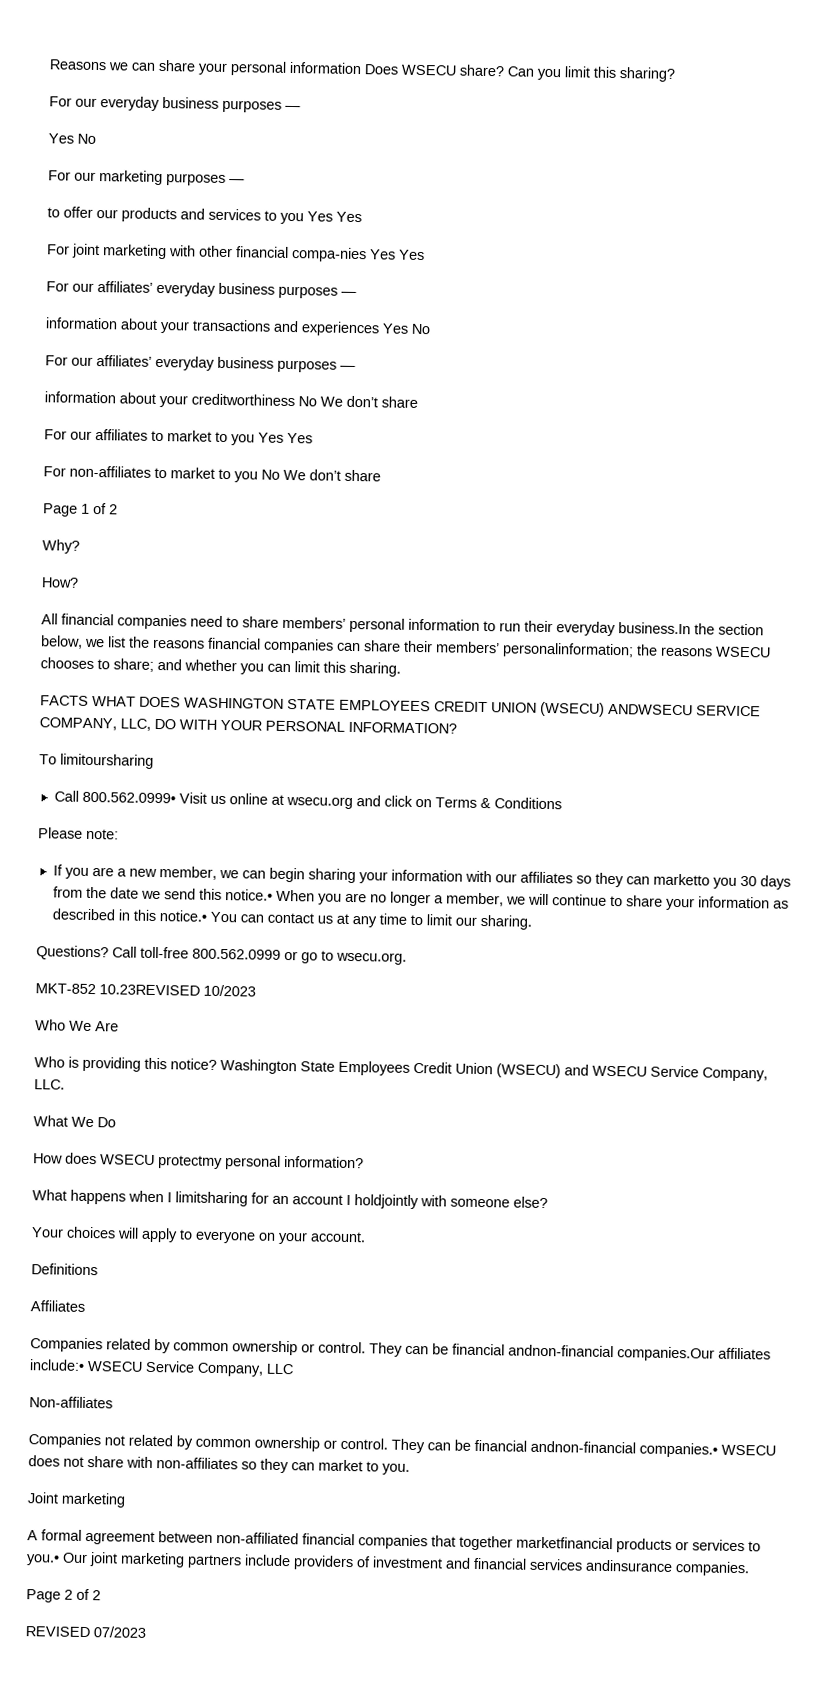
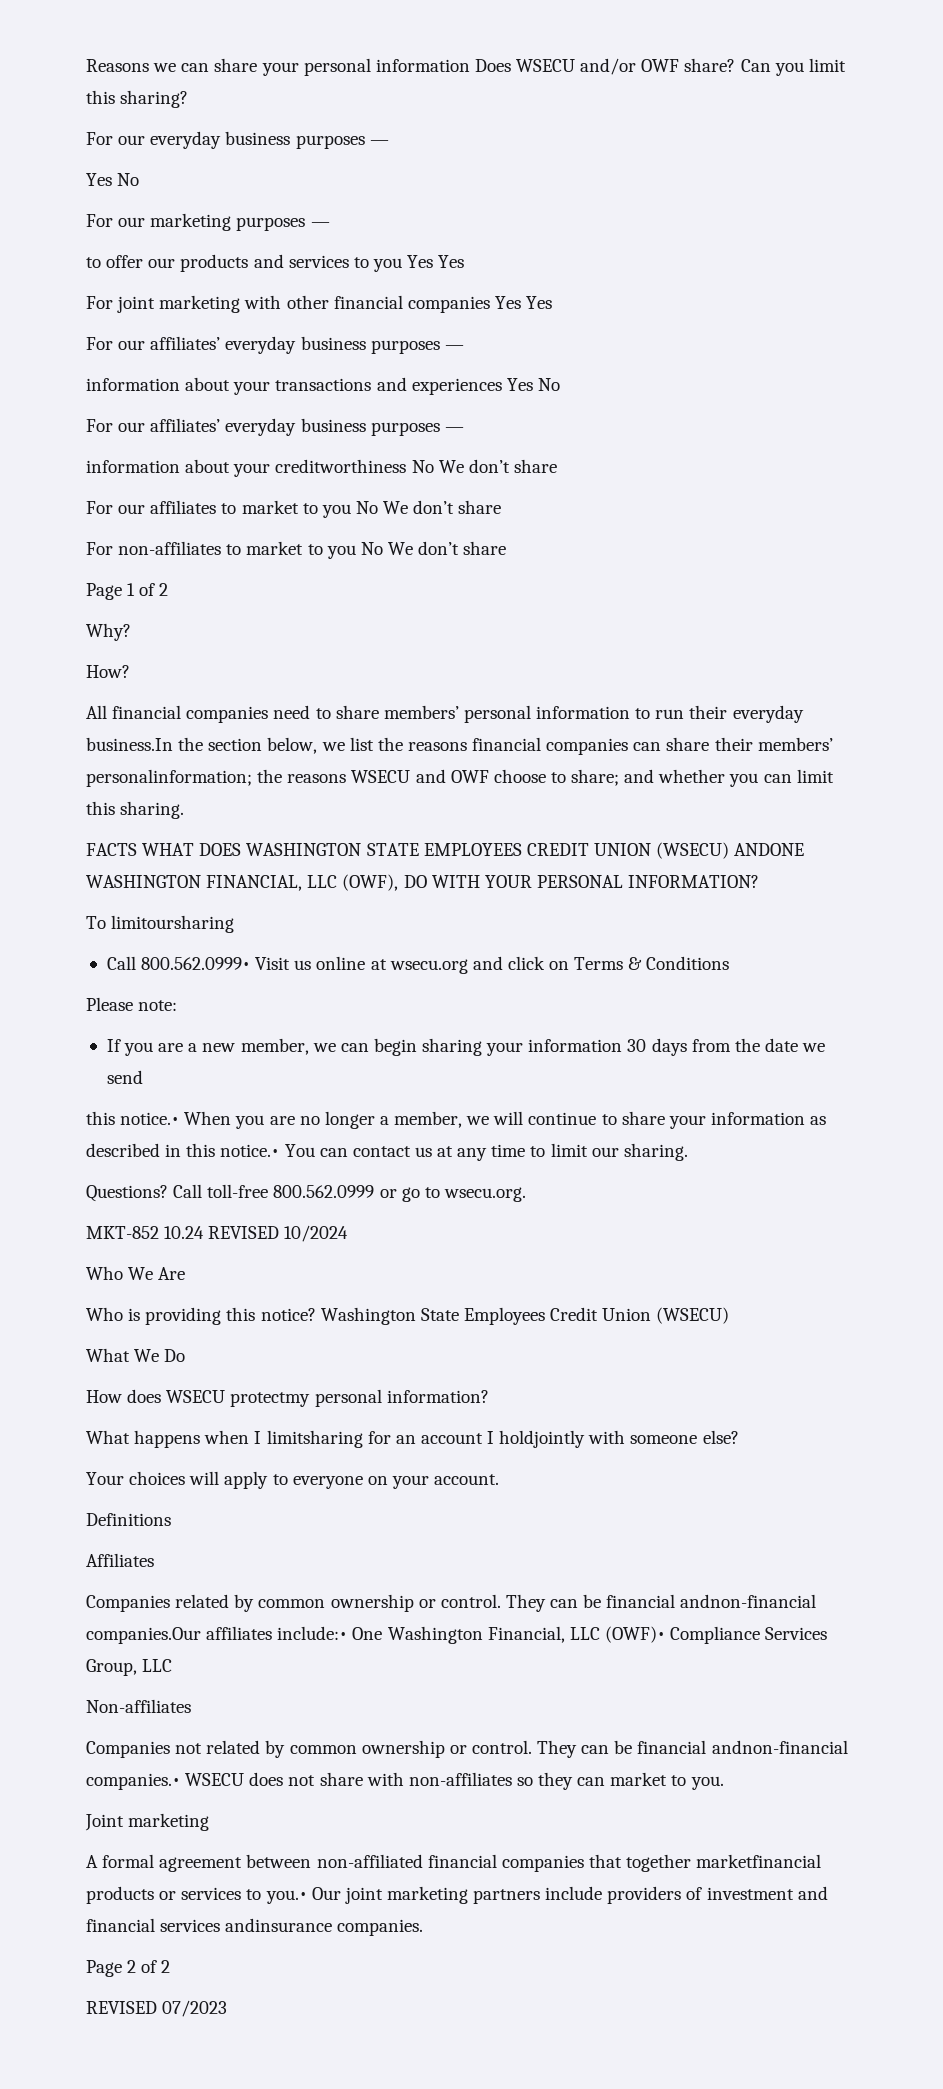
- Reasons we can share your personal information Does WSECU share?
+ Reasons we can share your personal information Does WSECU and/or OWF share?
- For joint marketing with other financial compa-nies Yes Yes
+ For joint marketing with other financial companies Yes Yes
- For our affiliates to market to you Yes Yes
+ For our affiliates to market to you No We don’t share
- All financial companies need to share members’ personal information to run their everyday business.In the section below, we list the reasons financial companies can share their members’ personalinformation; the reasons WSECU chooses to share; and whether you can limit this sharing.
+ All financial companies need to share members’ personal information to run their everyday business.In the section below, we list the reasons financial companies can share their members’ personalinformation; the reasons WSECU and OWF choose to share; and whether you can limit this sharing.
- FACTS WHAT DOES WASHINGTON STATE EMPLOYEES CREDIT UNION (WSECU) ANDWSECU SERVICE COMPANY, LLC, DO WITH YOUR PERSONAL INFORMATION?
+ FACTS WHAT DOES WASHINGTON STATE EMPLOYEES CREDIT UNION (WSECU) ANDONE WASHINGTON FINANCIAL, LLC (OWF), DO WITH YOUR PERSONAL INFORMATION?
- If you are a new member, we can begin sharing your information with our affiliates so they can marketto you 30 days from the date we send this notice.• When you are no longer a member, we will continue to share your information as described in this notice.• You can contact us at any time to limit our sharing.
+ If you are a new member, we can begin sharing your information 30 days from the date we send
+ this notice.• When you are no longer a member, we will continue to share your information as described in this notice.• You can contact us at any time to limit our sharing.
- MKT-852 10.23REVISED 10/2023
+ MKT-852 10.24 REVISED 10/2024
- Washington State Employees Credit Union (WSECU) and WSECU Service Company, LLC.
+ Washington State Employees Credit Union (WSECU)
- They can be financial andnon-financial companies.Our affiliates include:• WSECU Service Company, LLC
+ They can be financial andnon-financial companies.Our affiliates include:• One Washington Financial, LLC (OWF)• Compliance Services Group, LLC

